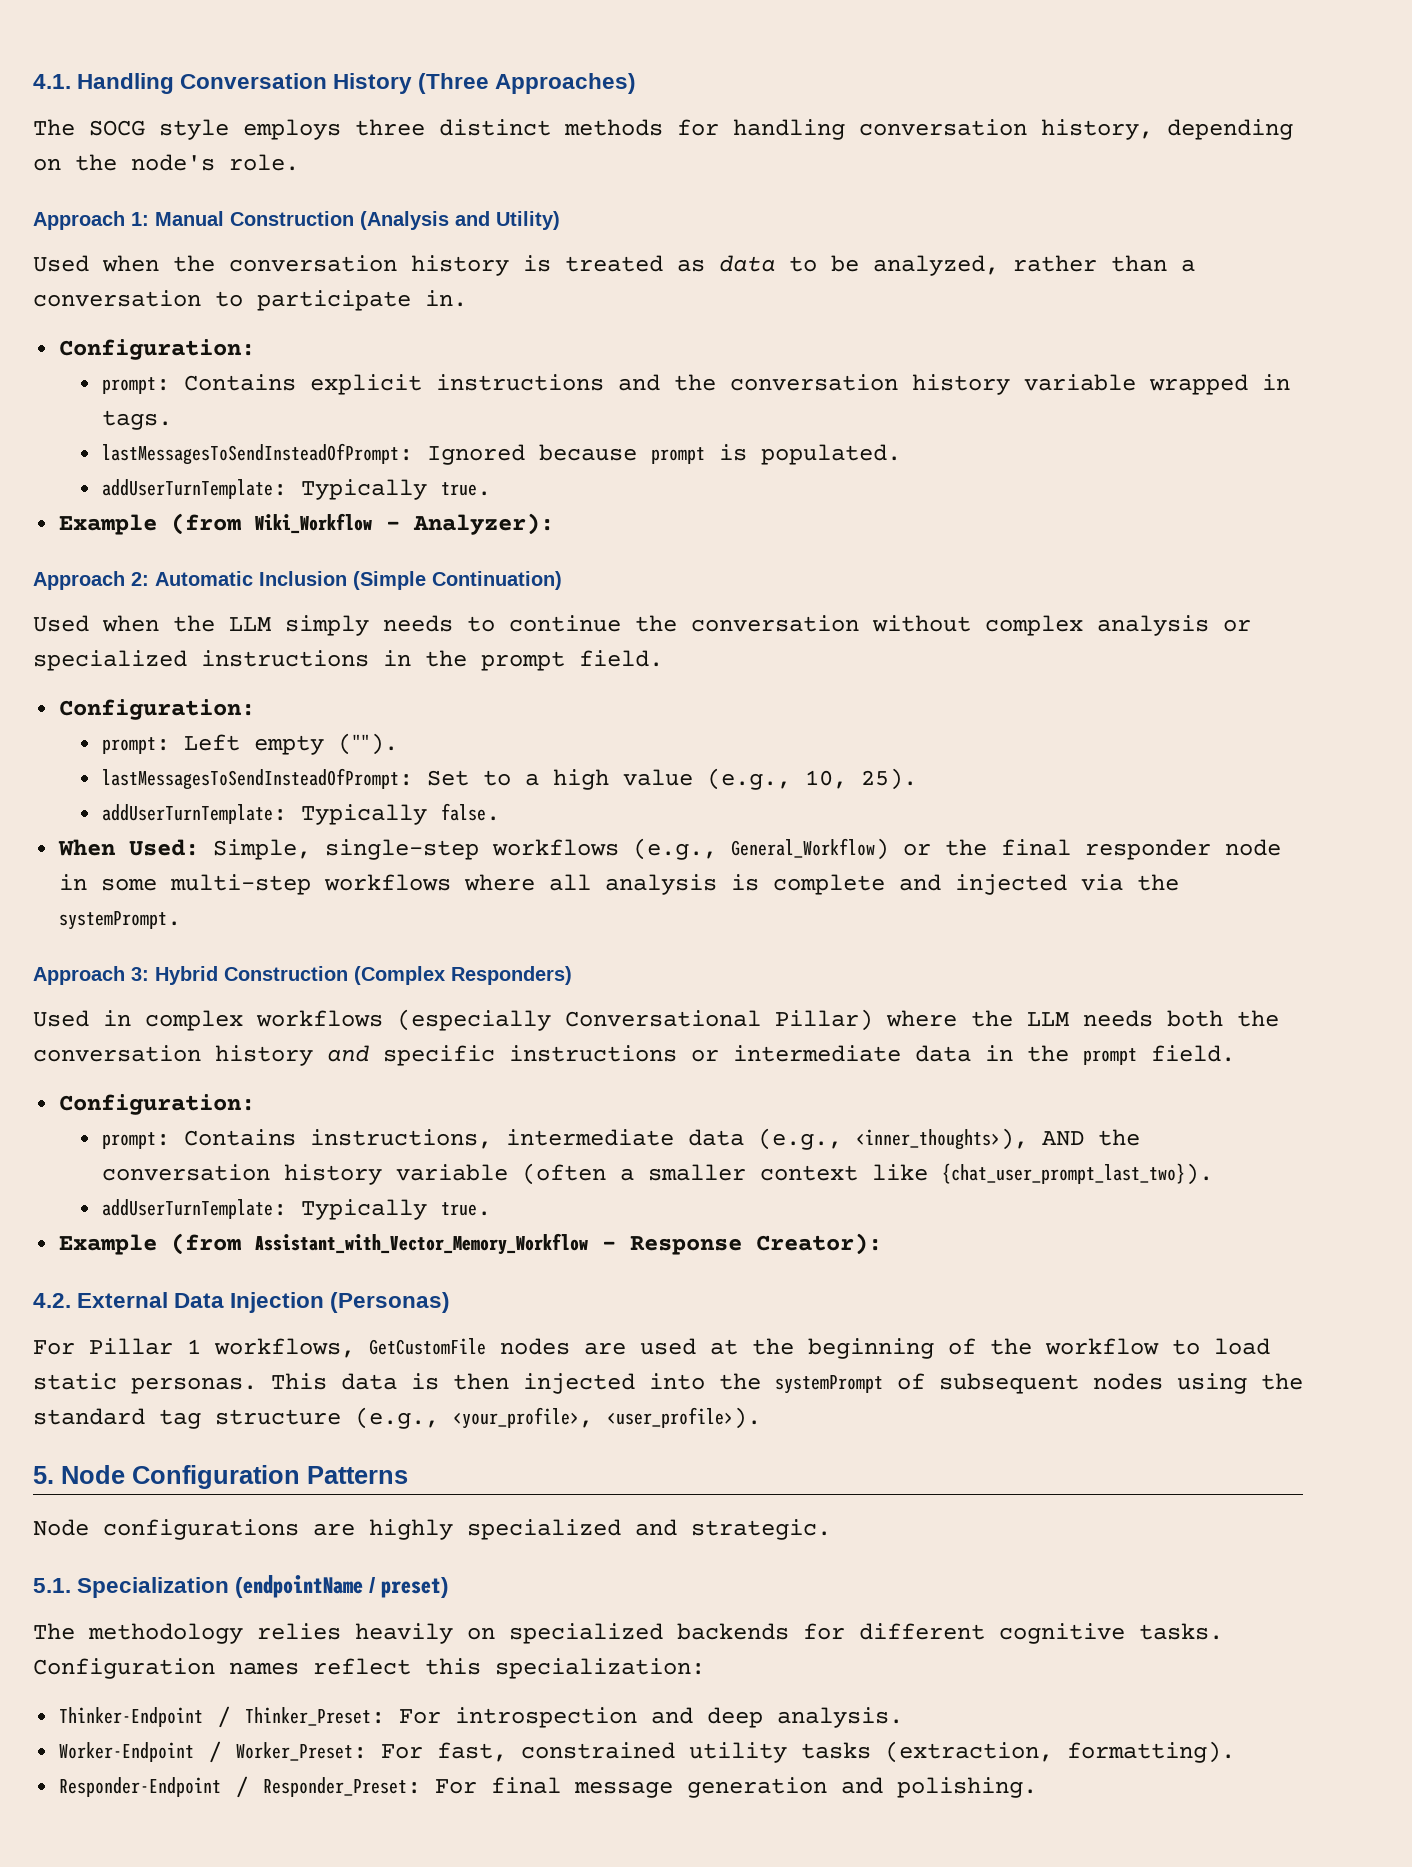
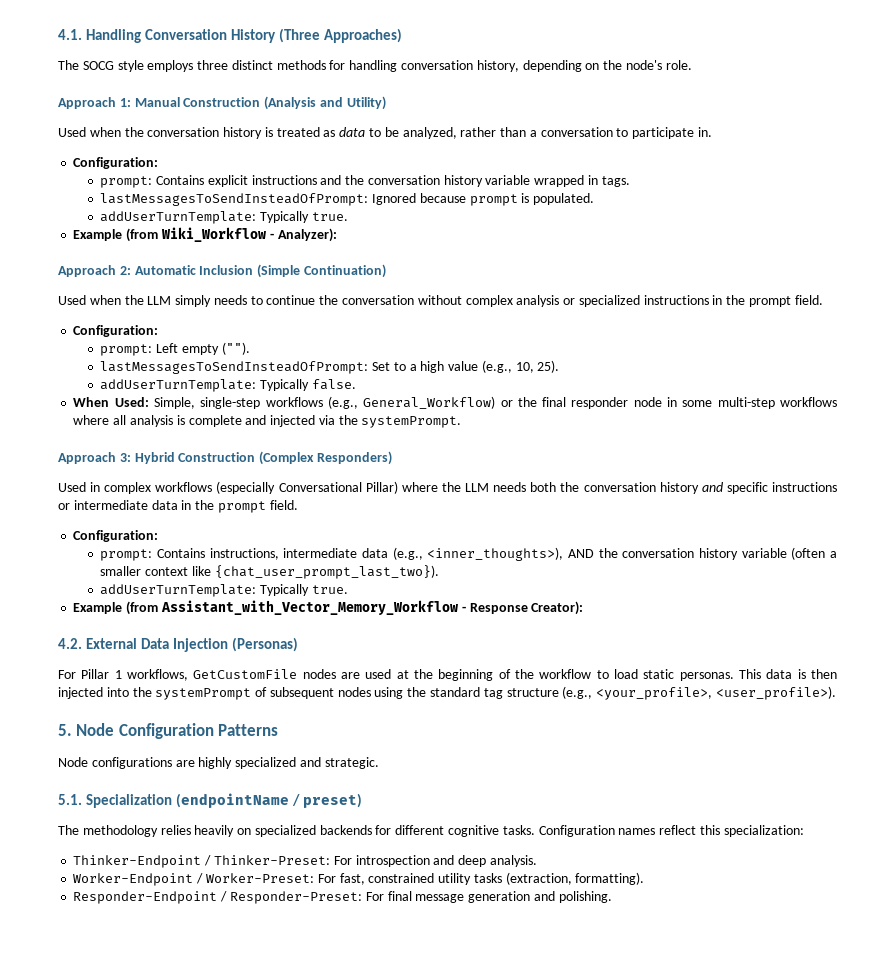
- Thinker-Endpoint / Thinker_Preset: For introspection and deep analysis.
+ Thinker-Endpoint / Thinker-Preset: For introspection and deep analysis.
- Worker-Endpoint / Worker_Preset: For fast, constrained utility tasks (extraction, formatting).
+ Worker-Endpoint / Worker-Preset: For fast, constrained utility tasks (extraction, formatting).
- Responder-Endpoint / Responder_Preset: For final message generation and polishing.
+ Responder-Endpoint / Responder-Preset: For final message generation and polishing.

